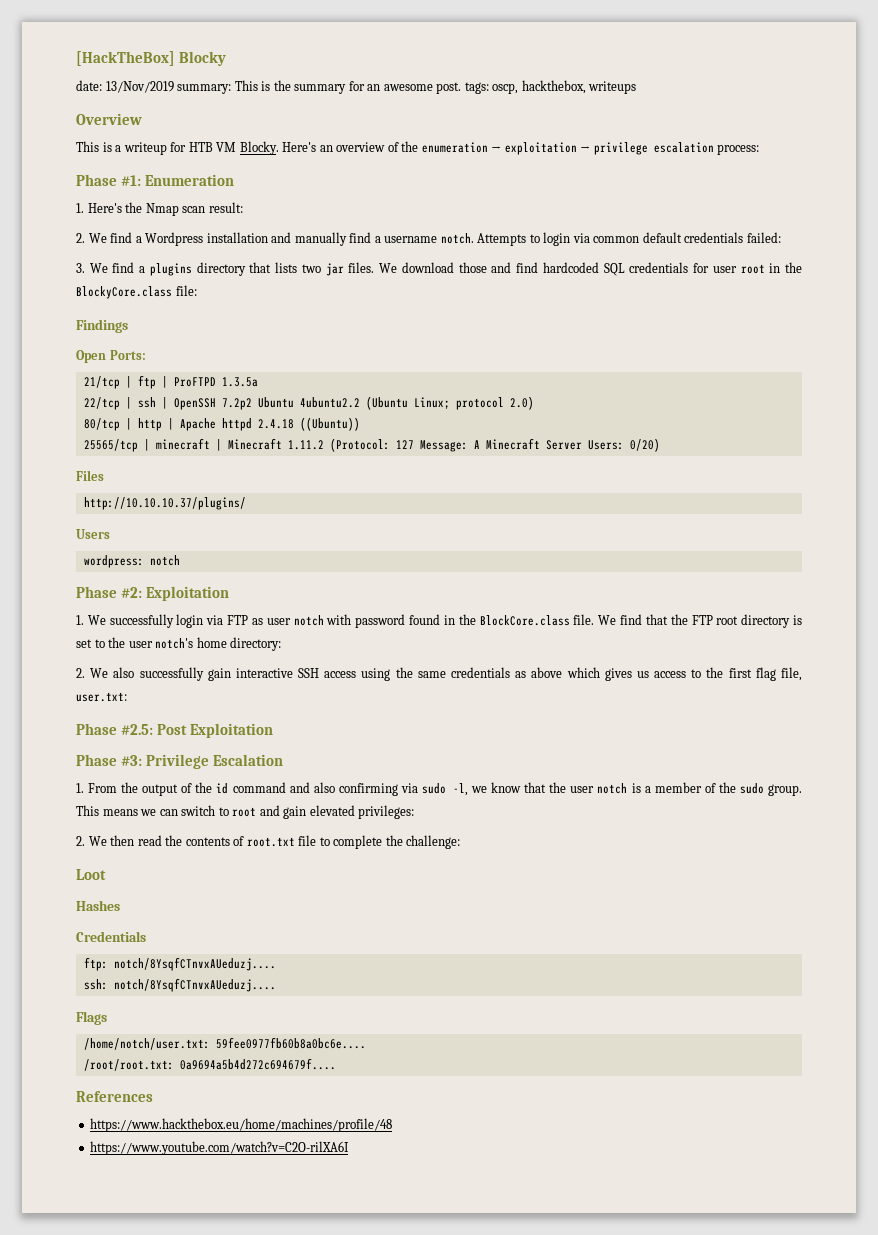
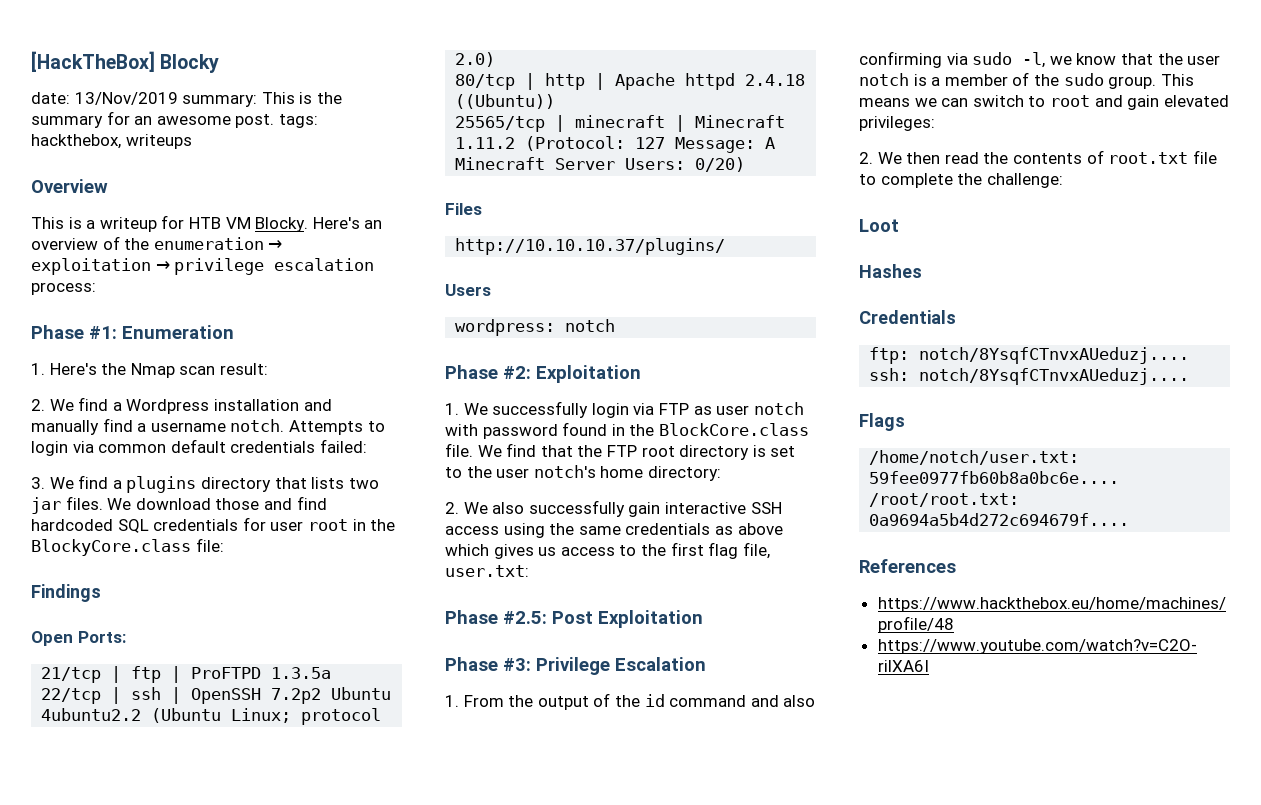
- date: 13/Nov/2019 summary: This is the summary for an awesome post. tags: oscp, hackthebox, writeups
+ date: 13/Nov/2019 summary: This is the summary for an awesome post. tags: hackthebox, writeups

